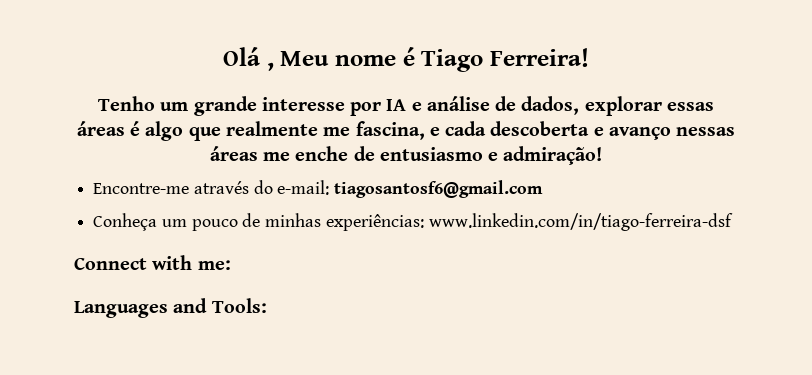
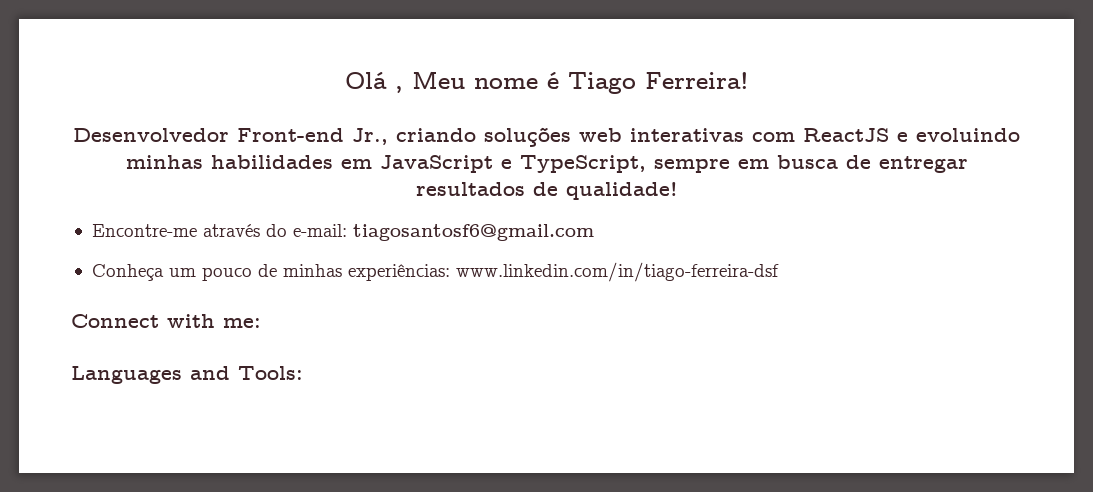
- Tenho um grande interesse por IA e análise de dados, explorar essas áreas é algo que realmente me fascina, e cada descoberta e avanço nessas áreas me enche de entusiasmo e admiração!
+ Desenvolvedor Front-end Jr., criando soluções web interativas com ReactJS e evoluindo minhas habilidades em JavaScript e TypeScript, sempre em busca de entregar resultados de qualidade!

